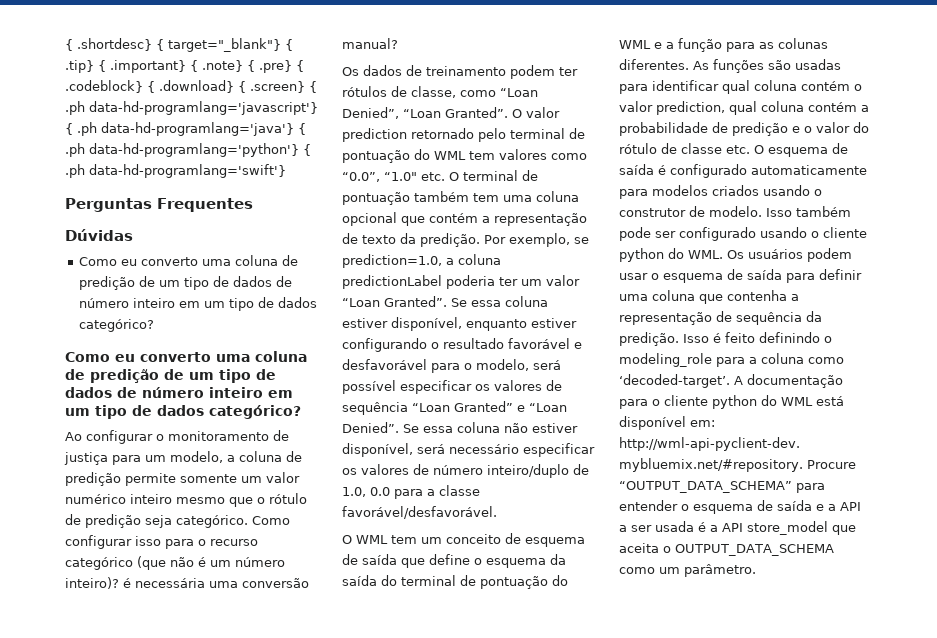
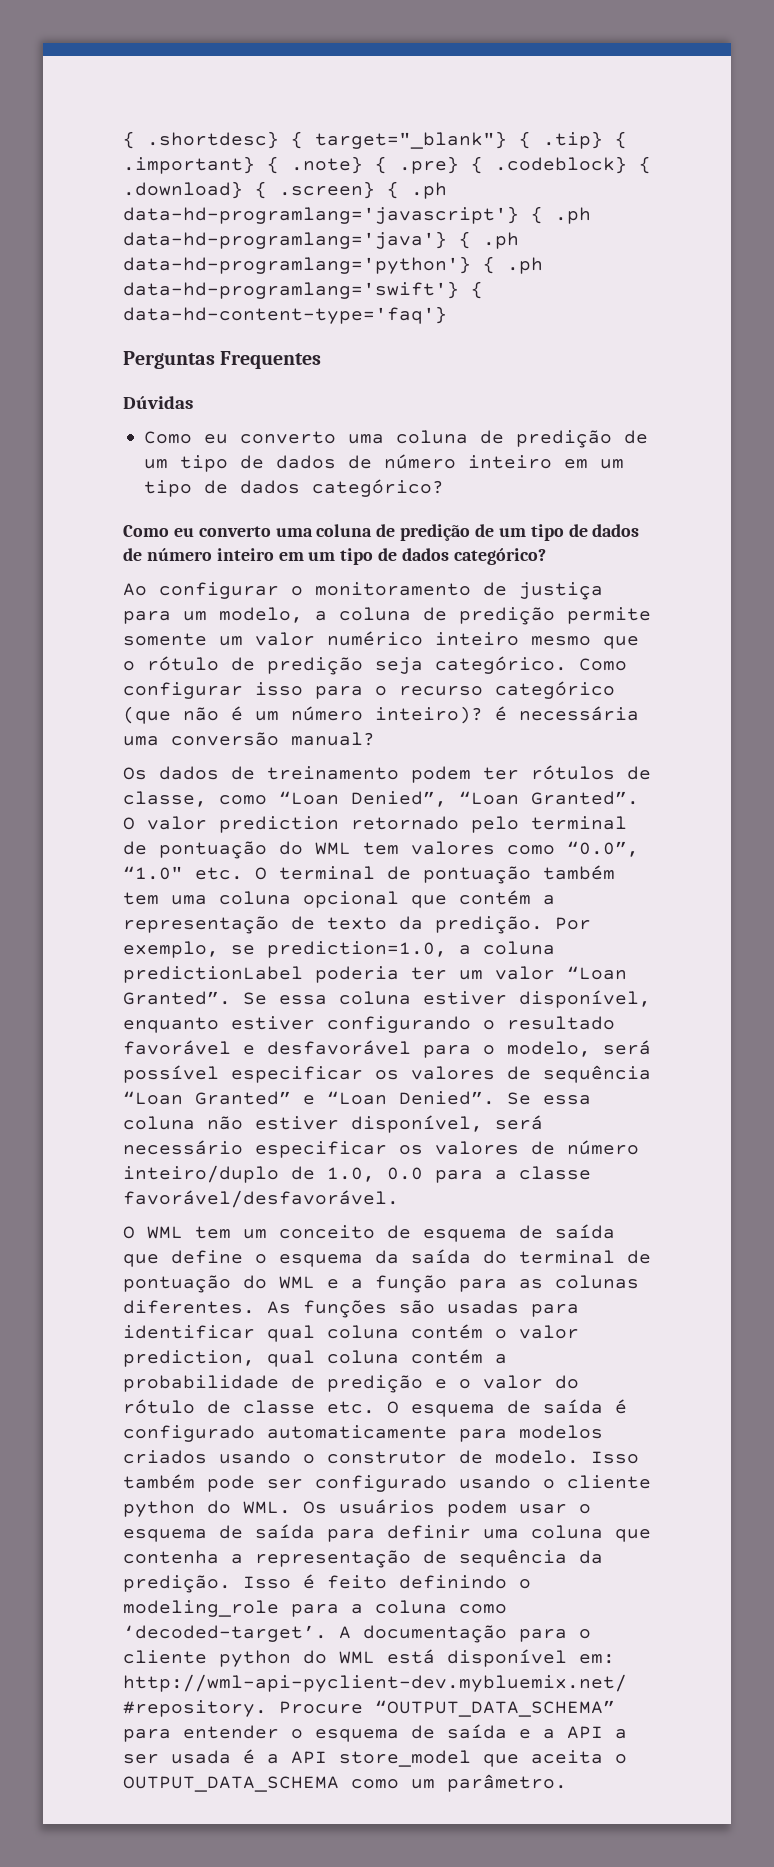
- { .shortdesc} { target="_blank"} { .tip} { .important} { .note} { .pre} { .codeblock} { .download} { .screen} { .ph data-hd-programlang='javascript'} { .ph data-hd-programlang='java'} { .ph data-hd-programlang='python'} { .ph data-hd-programlang='swift'}
+ { .shortdesc} { target="_blank"} { .tip} { .important} { .note} { .pre} { .codeblock} { .download} { .screen} { .ph data-hd-programlang='javascript'} { .ph data-hd-programlang='java'} { .ph data-hd-programlang='python'} { .ph data-hd-programlang='swift'} { data-hd-content-type='faq'}

